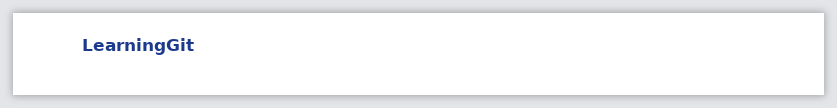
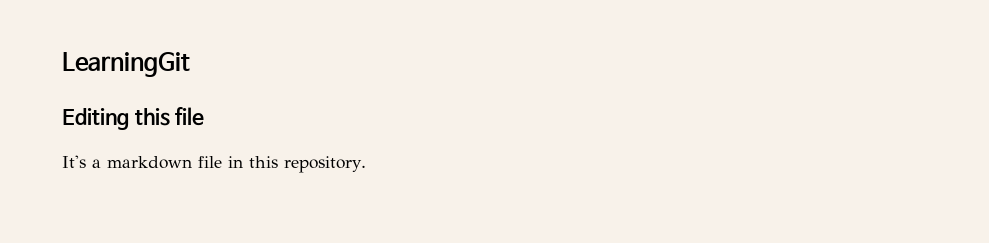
+ Editing this file
+ It's a markdown file in this repository.

